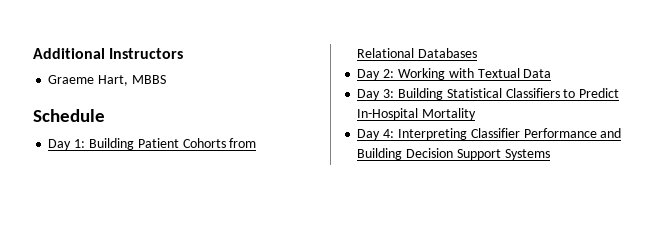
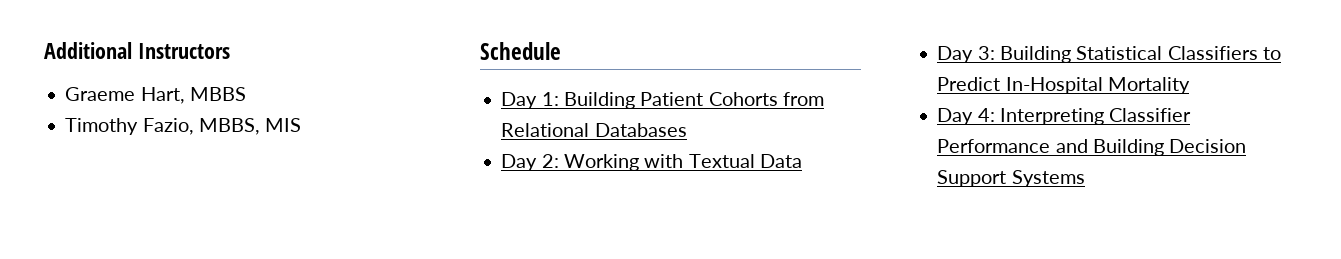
+ Timothy Fazio, MBBS, MIS

